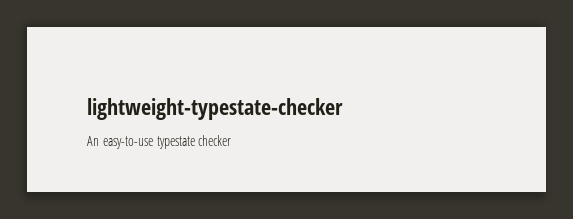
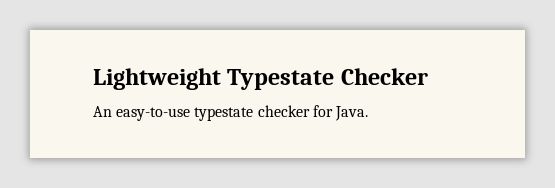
- lightweight-typestate-checker
+ Lightweight Typestate Checker
- An easy-to-use typestate checker
+ An easy-to-use typestate checker for Java.

